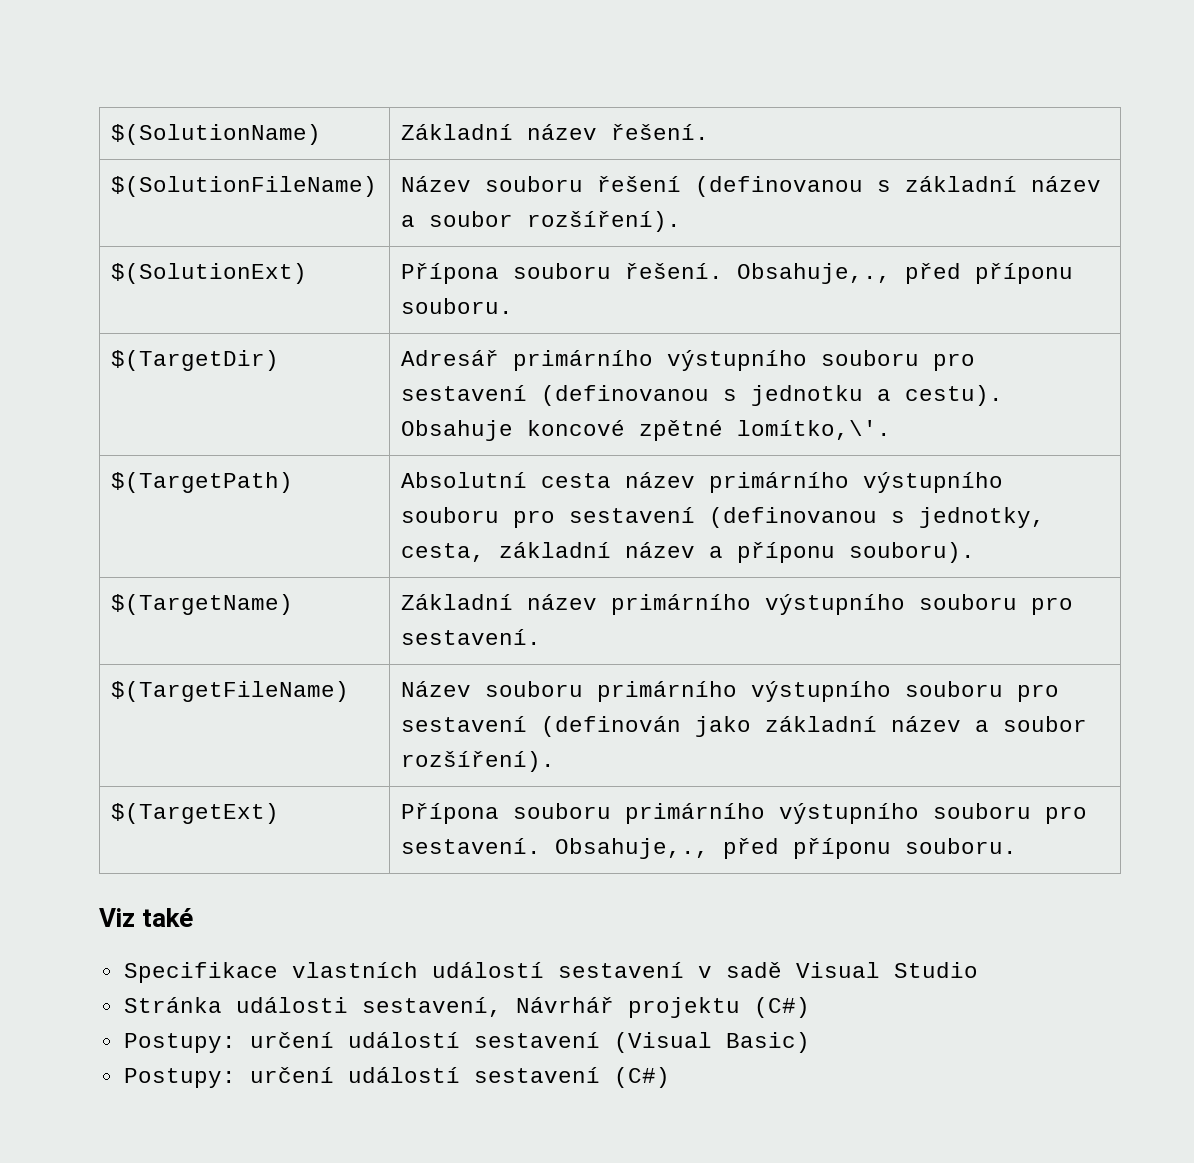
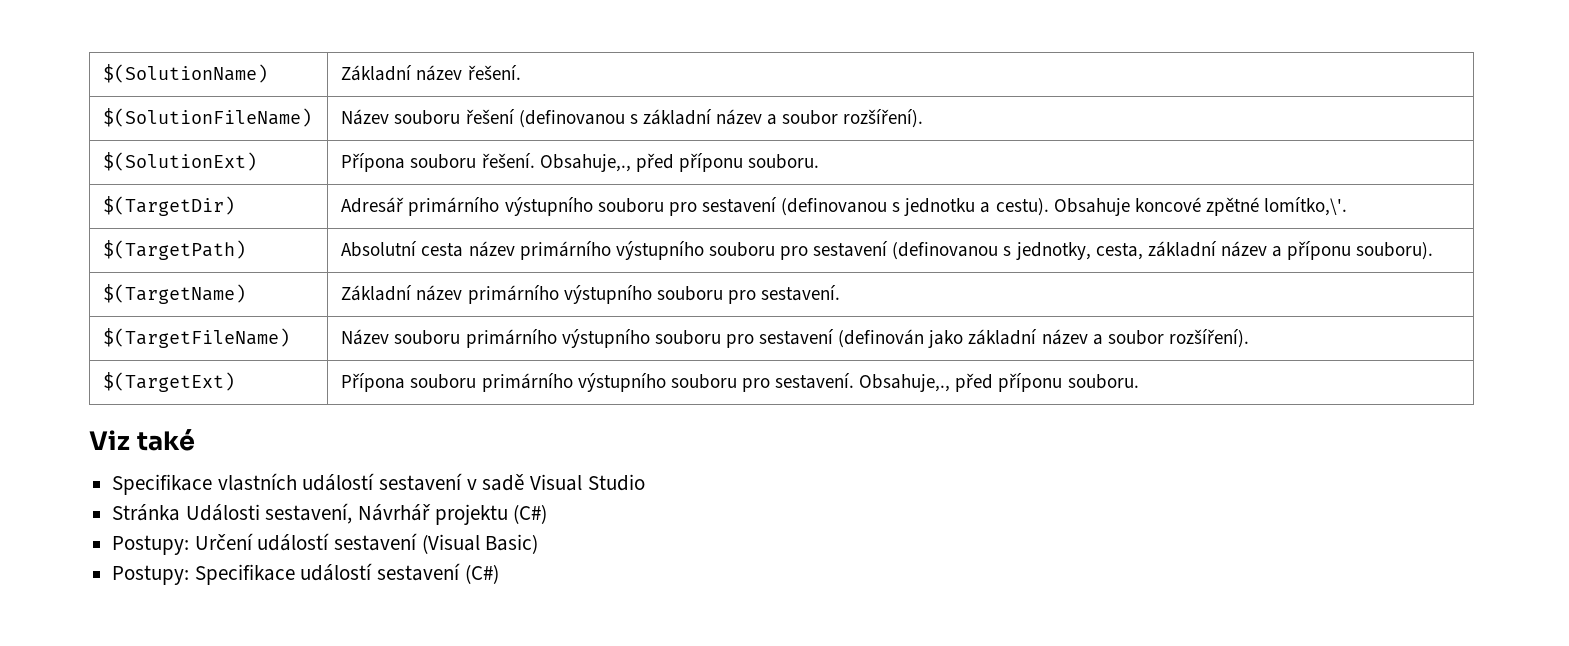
- Stránka události sestavení, Návrhář projektu (C#)
+ Stránka Události sestavení, Návrhář projektu (C#)
- Postupy: určení událostí sestavení (Visual Basic)
+ Postupy: Určení událostí sestavení (Visual Basic)
- Postupy: určení událostí sestavení (C#)
+ Postupy: Specifikace událostí sestavení (C#)

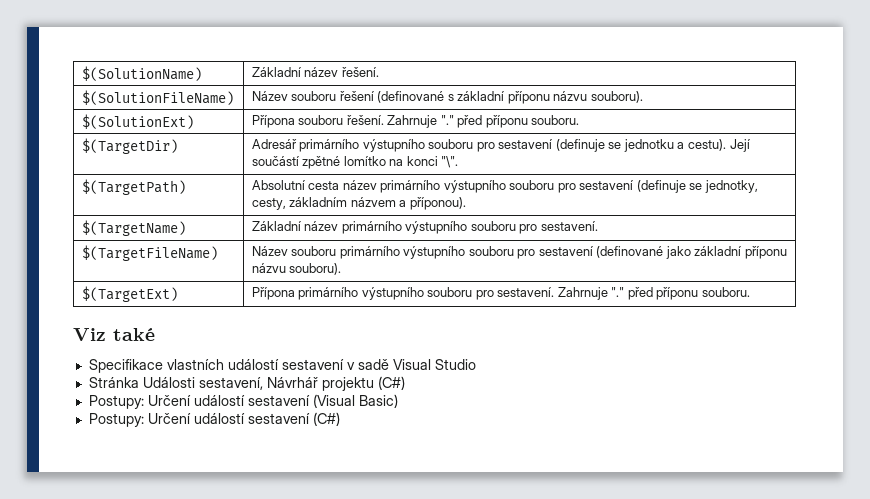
- $(SolutionFileName) | Název souboru řešení (definovanou s základní název a soubor rozšíření).
+ $(SolutionFileName) | Název souboru řešení (definované s základní příponu názvu souboru).
- $(SolutionExt) | Přípona souboru řešení. Obsahuje,., před příponu souboru.
+ $(SolutionExt) | Přípona souboru řešení. Zahrnuje "." před příponu souboru.
- $(TargetDir) | Adresář primárního výstupního souboru pro sestavení (definovanou s jednotku a cestu). Obsahuje koncové zpětné lomítko,\'.
+ $(TargetDir) | Adresář primárního výstupního souboru pro sestavení (definuje se jednotku a cestu). Její součástí zpětné lomítko na konci "\".
- $(TargetPath) | Absolutní cesta název primárního výstupního souboru pro sestavení (definovanou s jednotky, cesta, základní název a příponu souboru).
+ $(TargetPath) | Absolutní cesta název primárního výstupního souboru pro sestavení (definuje se jednotky, cesty, základním názvem a příponou).
- $(TargetFileName) | Název souboru primárního výstupního souboru pro sestavení (definován jako základní název a soubor rozšíření).
+ $(TargetFileName) | Název souboru primárního výstupního souboru pro sestavení (definované jako základní příponu názvu souboru).
- $(TargetExt) | Přípona souboru primárního výstupního souboru pro sestavení. Obsahuje,., před příponu souboru.
+ $(TargetExt) | Přípona primárního výstupního souboru pro sestavení. Zahrnuje "." před příponu souboru.
- Postupy: Specifikace událostí sestavení (C#)
+ Postupy: Určení událostí sestavení (C#)

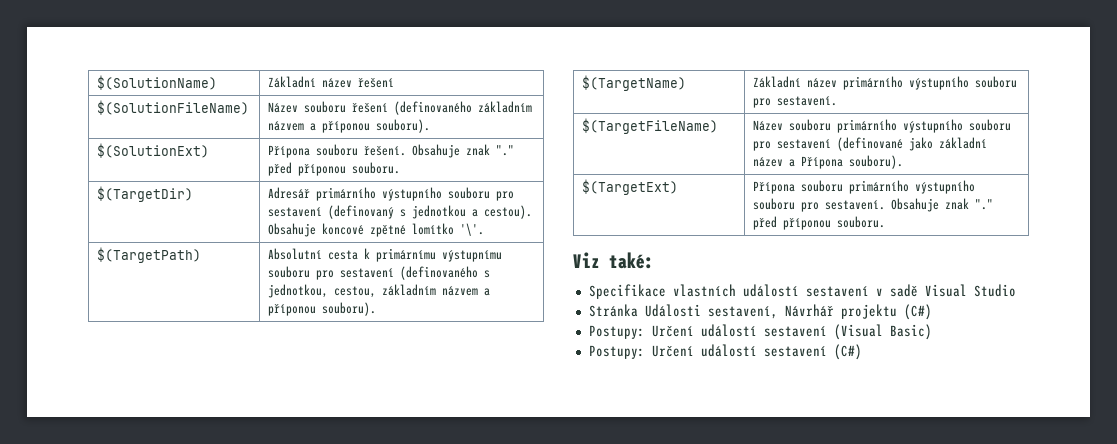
- $(SolutionName) | Základní název řešení.
+ $(SolutionName) | Základní název řešení
- $(SolutionFileName) | Název souboru řešení (definované s základní příponu názvu souboru).
+ $(SolutionFileName) | Název souboru řešení (definovaného základním názvem a příponou souboru).
- $(SolutionExt) | Přípona souboru řešení. Zahrnuje "." před příponu souboru.
+ $(SolutionExt) | Přípona souboru řešení. Obsahuje znak "." před příponou souboru.
- $(TargetDir) | Adresář primárního výstupního souboru pro sestavení (definuje se jednotku a cestu). Její součástí zpětné lomítko na konci "\".
- $(TargetPath) | Absolutní cesta název primárního výstupního souboru pro sestavení (definuje se jednotky, cesty, základním názvem a příponou).
+ $(TargetDir) | Adresář primárního výstupního souboru pro sestavení (definovaný s jednotkou a cestou). Obsahuje koncové zpětné lomítko '\'.
+ $(TargetPath) | Absolutní cesta k primárnímu výstupnímu souboru pro sestavení (definovaného s jednotkou, cestou, základním názvem a příponou souboru).
- $(TargetFileName) | Název souboru primárního výstupního souboru pro sestavení (definované jako základní příponu názvu souboru).
+ $(TargetFileName) | Název souboru primárního výstupního souboru pro sestavení (definované jako základní název a Přípona souboru).
- $(TargetExt) | Přípona primárního výstupního souboru pro sestavení. Zahrnuje "." před příponu souboru.
+ $(TargetExt) | Přípona souboru primárního výstupního souboru pro sestavení. Obsahuje znak "." před příponou souboru.
- Viz také
+ Viz také:

